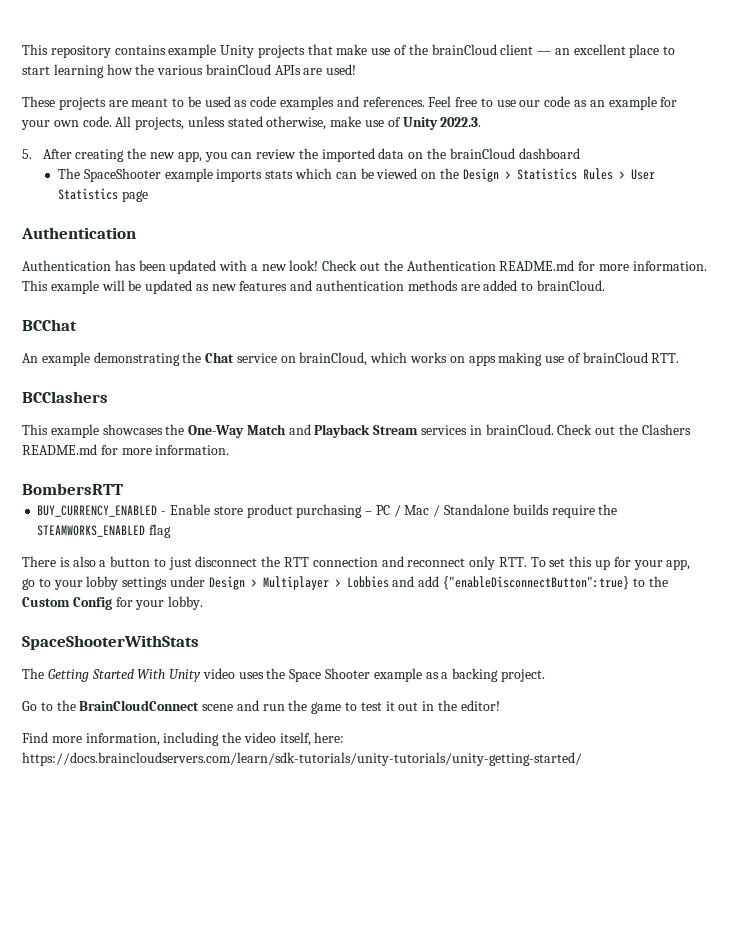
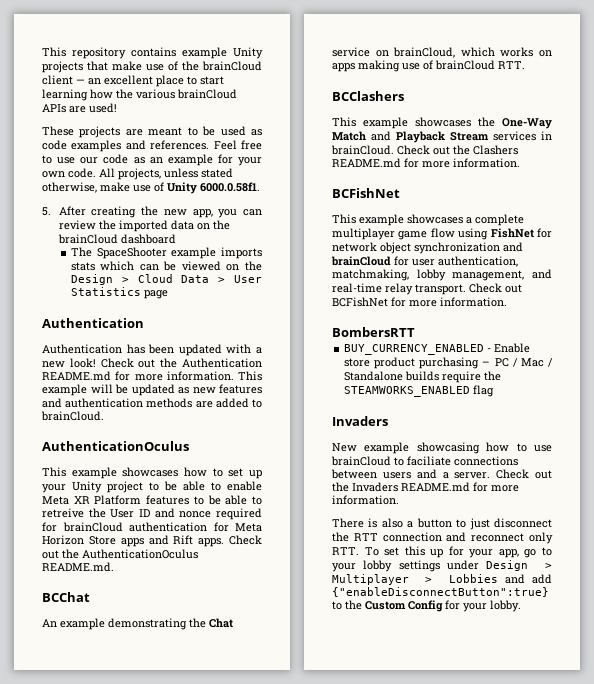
- All projects, unless stated otherwise, make use of Unity 2022.3.
+ All projects, unless stated otherwise, make use of Unity 6000.0.58f1.
- The SpaceShooter example imports stats which can be viewed on the Design > Statistics Rules > User Statistics page
+ The SpaceShooter example imports stats which can be viewed on the Design > Cloud Data > User Statistics page
  This example will be updated as new features and authentication methods are added to brainCloud.
+ AuthenticationOculus
+ This example showcases how to set up your Unity project to be able to enable Meta XR Platform features to be able to retreive the User ID and nonce required for brainCloud authentication for Meta Horizon Store apps and Rift apps. Check out the AuthenticationOculus README.md.
  Check out the Clashers README.md for more information.
+ BCFishNet
+ This example showcases a complete multiplayer game flow using FishNet for network object synchronization and brainCloud for user authentication, matchmaking, lobby management, and real-time relay transport. Check out BCFishNet for more information.
  BUY_CURRENCY_ENABLED - Enable store product purchasing – PC / Mac / Standalone builds require the STEAMWORKS_ENABLED flag
+ Invaders
+ New example showcasing how to use brainCloud to faciliate connections between users and a server. Check out the Invaders README.md for more information.
- SpaceShooterWithStats
- The Getting Started With Unity video uses the Space Shooter example as a backing project.
- Go to the BrainCloudConnect scene and run the game to test it out in the editor!
- Find more information, including the video itself, here: https://docs.braincloudservers.com/learn/sdk-tutorials/unity-tutorials/unity-getting-started/

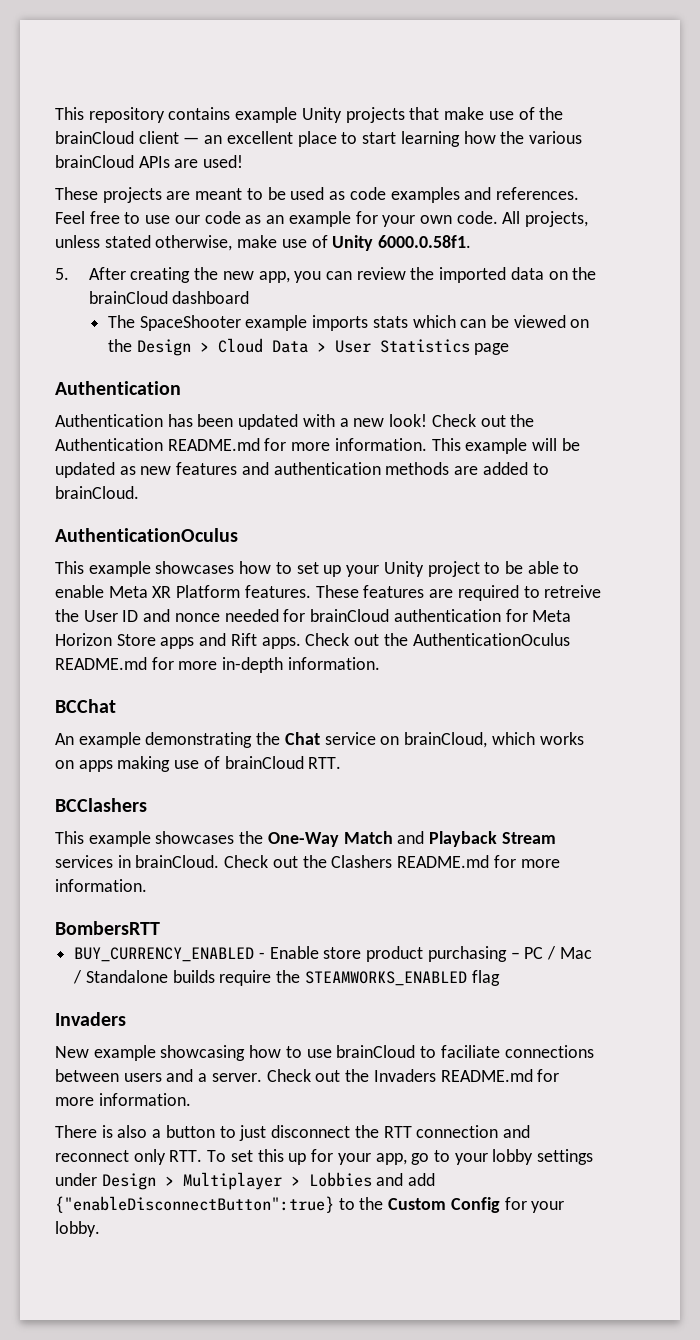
- This example showcases how to set up your Unity project to be able to enable Meta XR Platform features to be able to retreive the User ID and nonce required for brainCloud authentication for Meta Horizon Store apps and Rift apps.
+ This example showcases how to set up your Unity project to be able to enable Meta XR Platform features. These features are required to retreive the User ID and nonce needed for brainCloud authentication for Meta Horizon Store apps and Rift apps.
- Check out the AuthenticationOculus README.md.
+ Check out the AuthenticationOculus README.md for more in-depth information.
  Check out the Clashers README.md for more information.
- BCFishNet
- This example showcases a complete multiplayer game flow using FishNet for network object synchronization and brainCloud for user authentication, matchmaking, lobby management, and real-time relay transport. Check out BCFishNet for more information.

